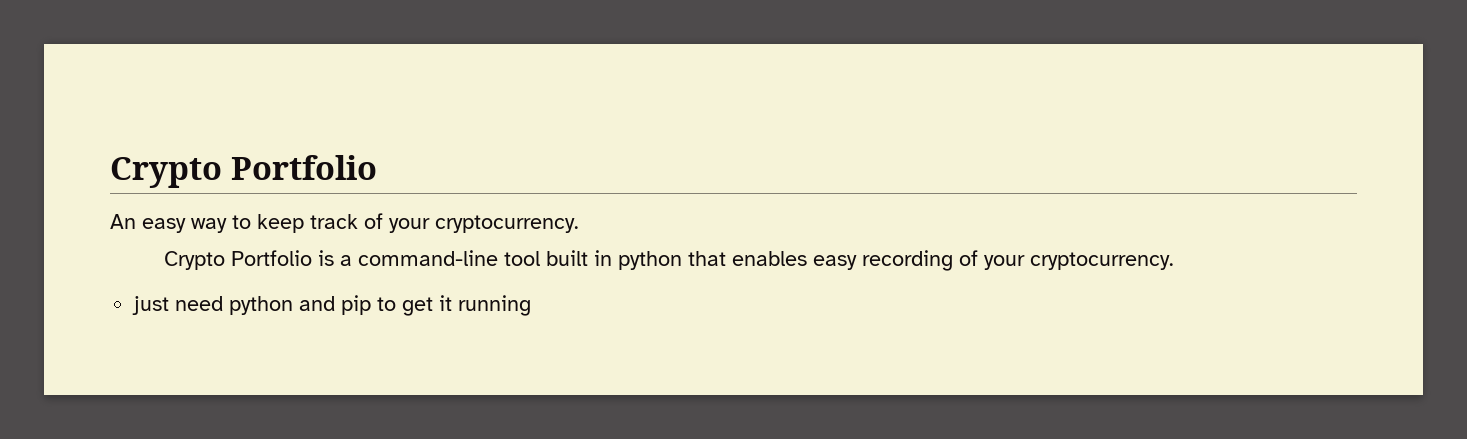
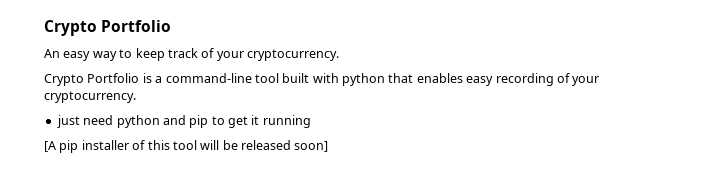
- Crypto Portfolio is a command-line tool built in python that enables easy recording of your cryptocurrency.
+ Crypto Portfolio is a command-line tool built with python that enables easy recording of your cryptocurrency.
+ [A pip installer of this tool will be released soon]

